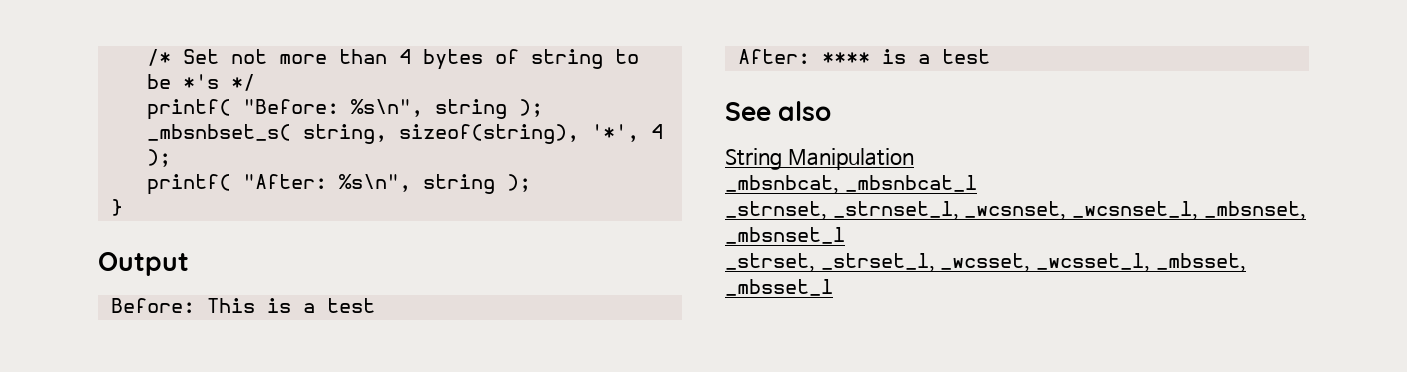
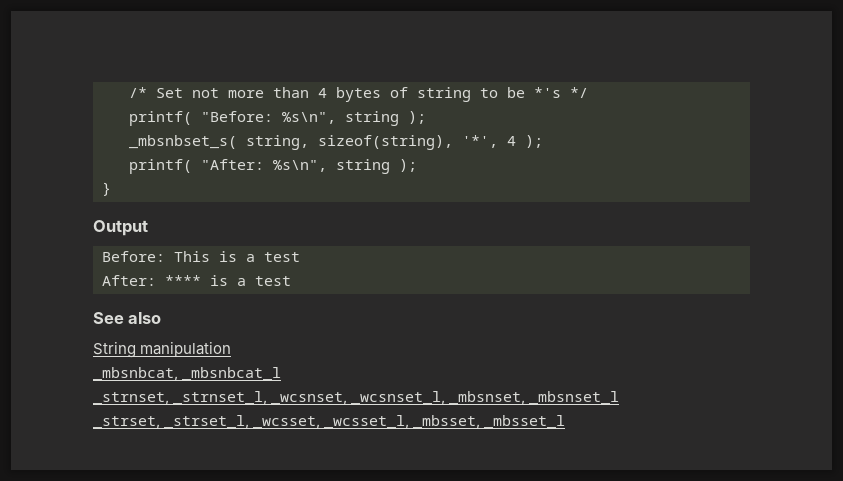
- String Manipulation
+ String manipulation

